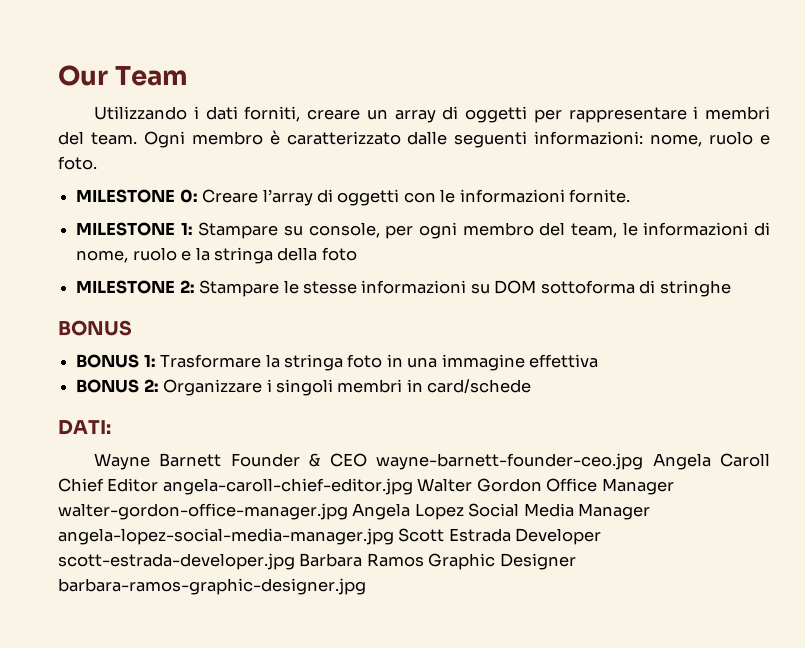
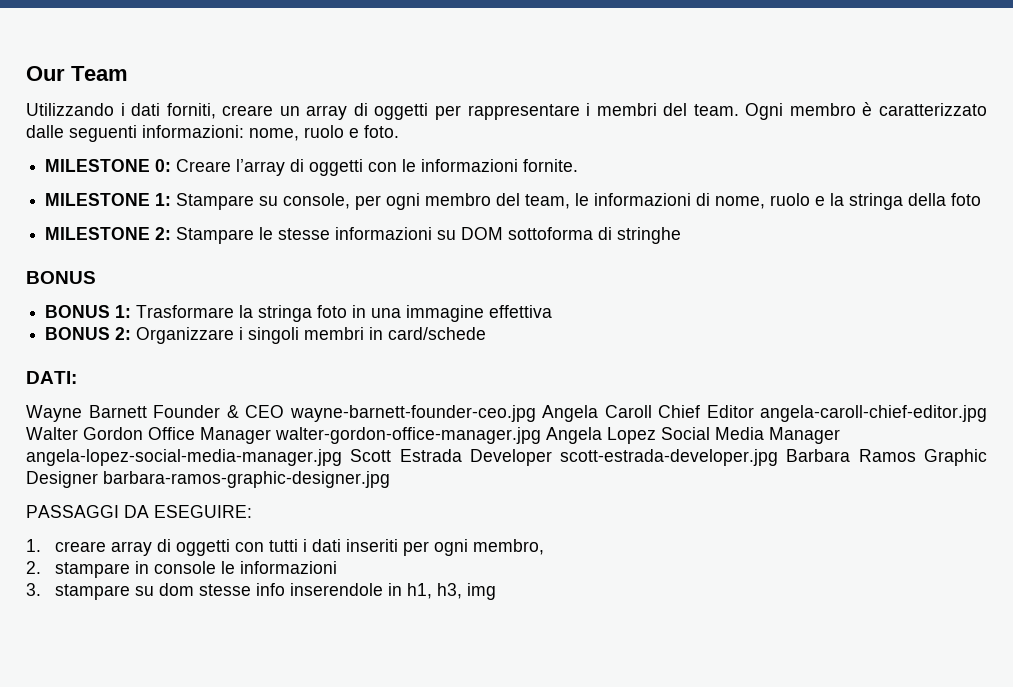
+ PASSAGGI DA ESEGUIRE:
+ 1. creare array di oggetti con tutti i dati inseriti per ogni membro,
+ 2. stampare in console le informazioni
+ 3. stampare su dom stesse info inserendole in h1, h3, img

